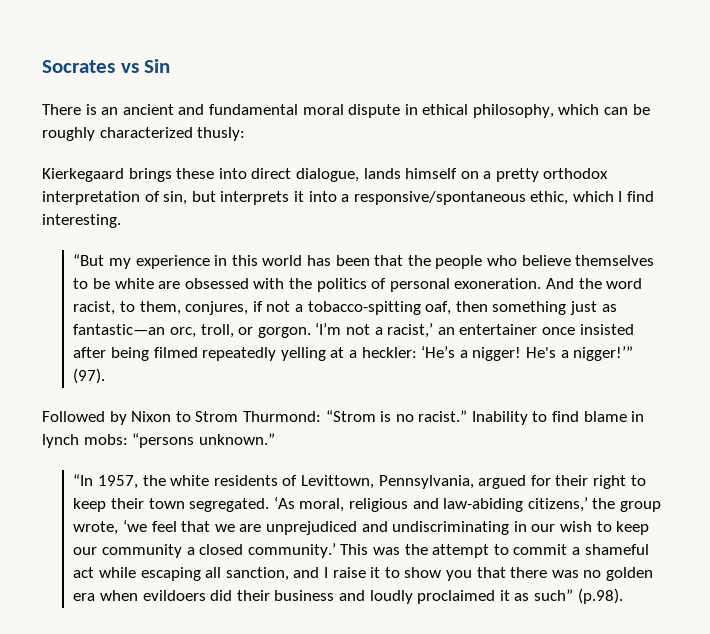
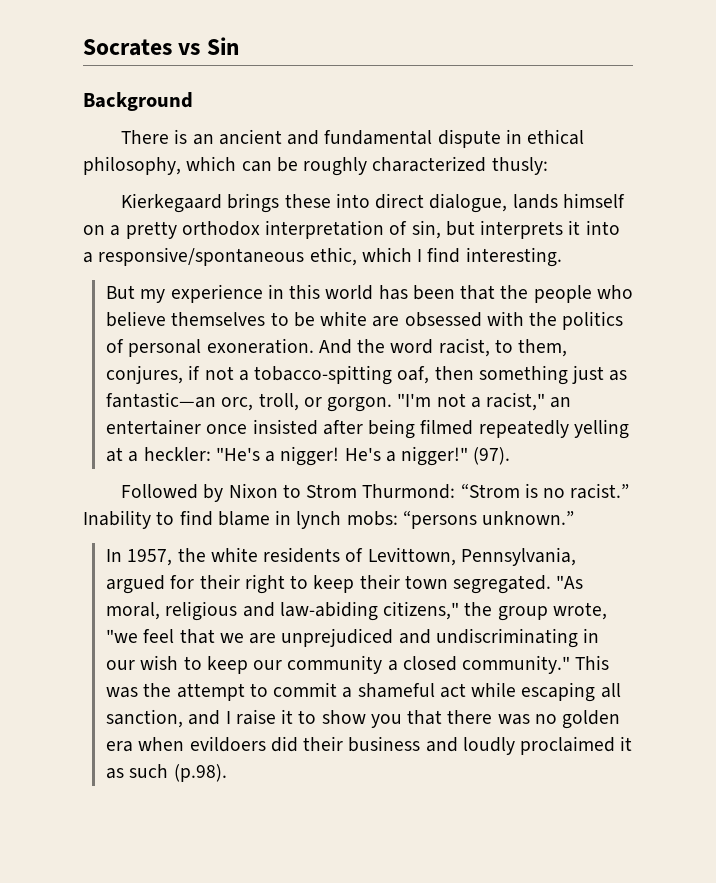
+ Background
- There is an ancient and fundamental moral dispute in ethical philosophy, which can be roughly characterized thusly:
+ There is an ancient and fundamental dispute in ethical philosophy, which can be roughly characterized thusly:
- “But my experience in this world has been that the people who believe themselves to be white are obsessed with the politics of personal exoneration.
+ But my experience in this world has been that the people who believe themselves to be white are obsessed with the politics of personal exoneration.
- ‘I’m not a racist,’ an entertainer once insisted after being filmed repeatedly yelling at a heckler: ‘He’s a nigger!
+ "I'm not a racist," an entertainer once insisted after being filmed repeatedly yelling at a heckler: "He's a nigger!
- He's a nigger!’”
+ He's a nigger!"
- “In 1957, the white residents of Levittown, Pennsylvania, argued for their right to keep their town segregated.
+ In 1957, the white residents of Levittown, Pennsylvania, argued for their right to keep their town segregated.
- ‘As moral, religious and law-abiding citizens,’ the group wrote, ‘we feel that we are unprejudiced and undiscriminating in our wish to keep our community a closed community.’
+ "As moral, religious and law-abiding citizens," the group wrote, "we feel that we are unprejudiced and undiscriminating in our wish to keep our community a closed community."
- This was the attempt to commit a shameful act while escaping all sanction, and I raise it to show you that there was no golden era when evildoers did their business and loudly proclaimed it as such” (p.98).
+ This was the attempt to commit a shameful act while escaping all sanction, and I raise it to show you that there was no golden era when evildoers did their business and loudly proclaimed it as such (p.98).

